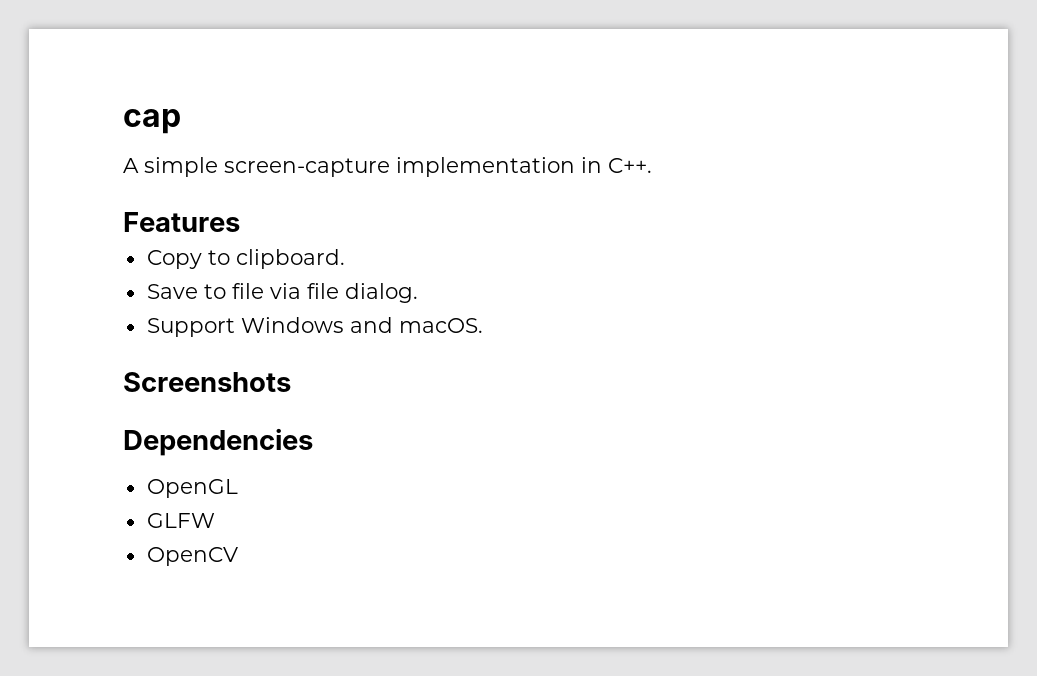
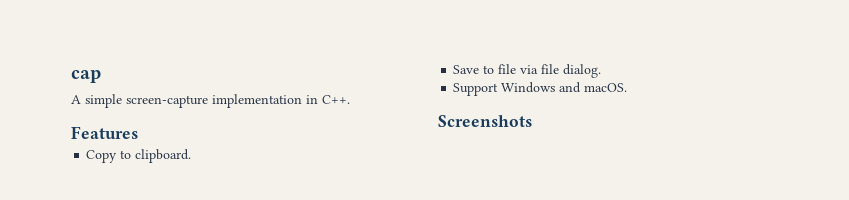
- Dependencies
- OpenGL
- GLFW
- OpenCV

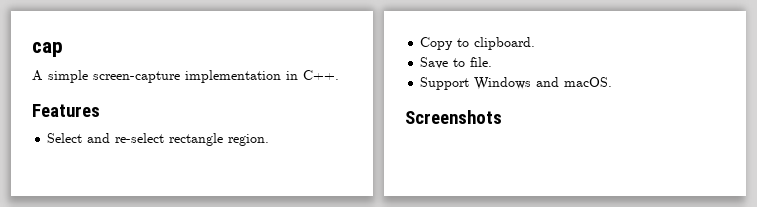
+ Select and re-select rectangle region.
- Save to file via file dialog.
+ Save to file.

